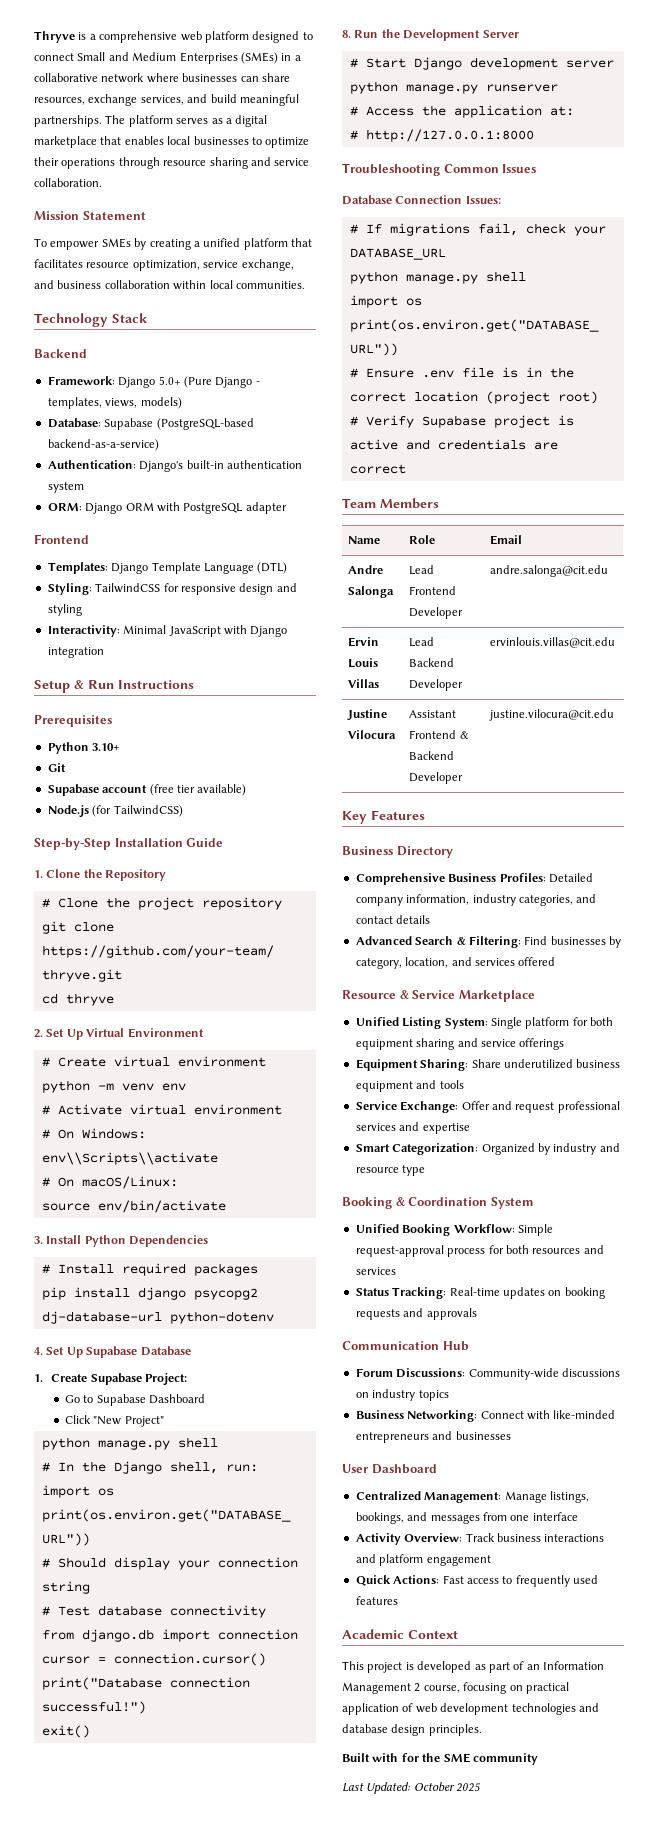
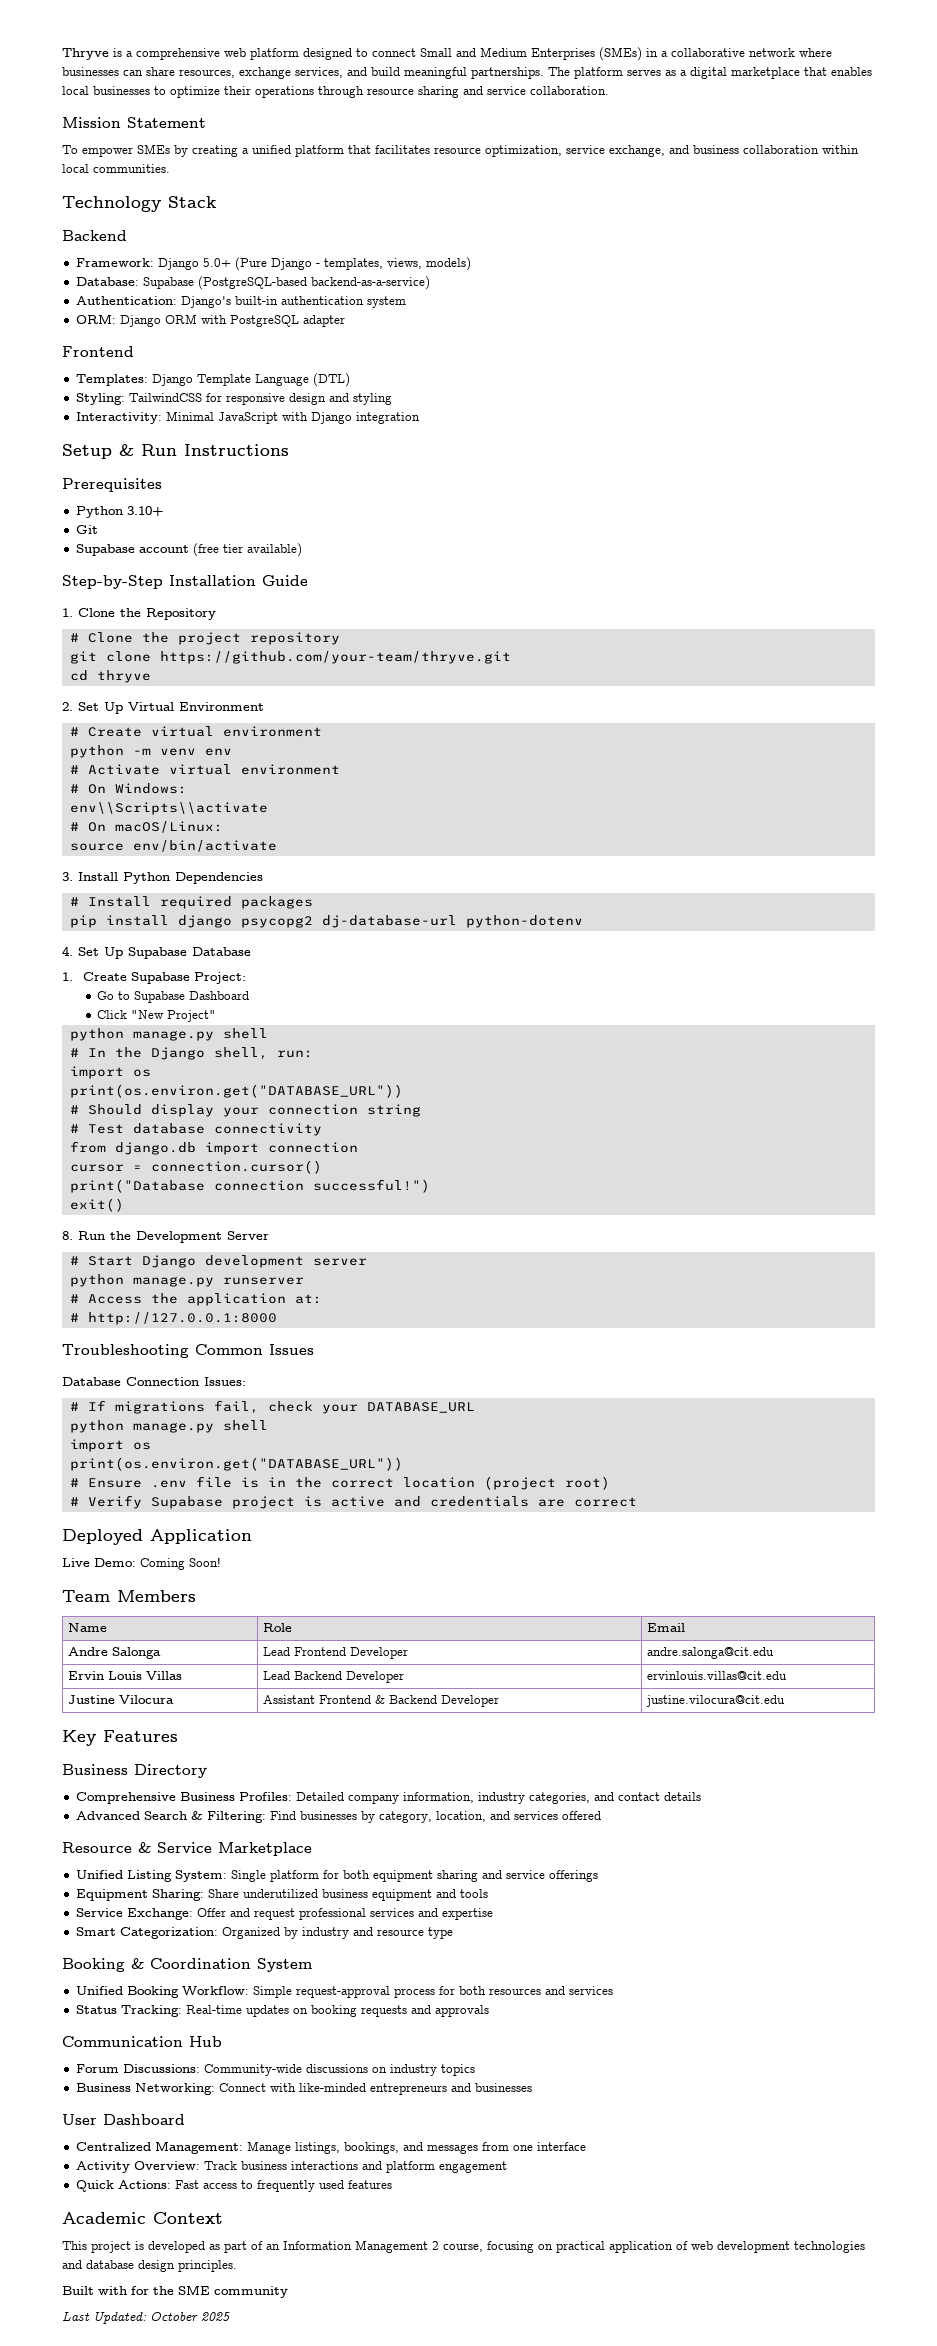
- Node.js (for TailwindCSS)
+ Deployed Application
+ Live Demo: Coming Soon!

